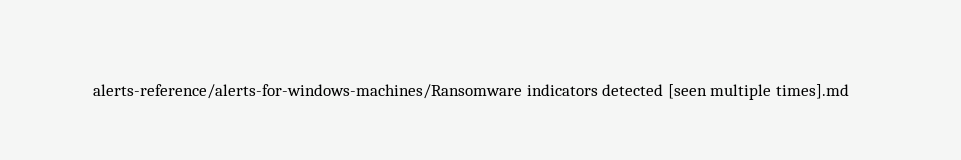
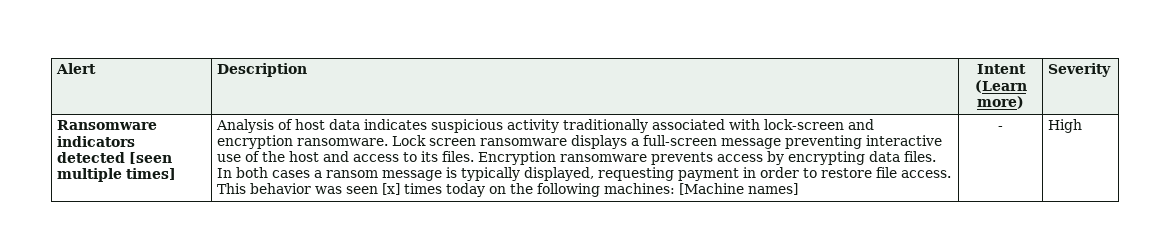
- alerts-reference/alerts-for-windows-machines/Ransomware indicators detected [seen multiple times].md
+ Alert | Description | Intent (Learn more) | Severity
+ Ransomware indicators detected [seen multiple times] | Analysis of host data indicates suspicious activity traditionally associated with lock-screen and encryption ransomware. Lock screen ransomware displays a full-screen message preventing interactive use of the host and access to its files. Encryption ransomware prevents access by encrypting data files. In both cases a ransom message is typically displayed, requesting payment in order to restore file access. This behavior was seen [x] times today on the following machines: [Machine names] | - | High

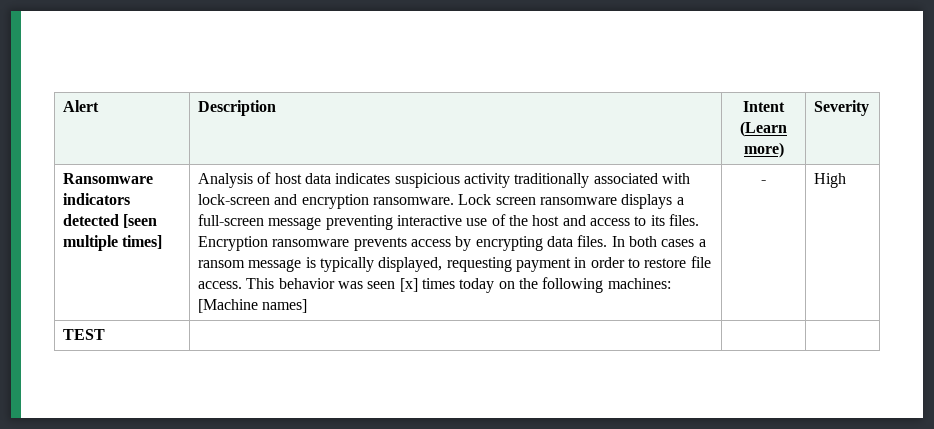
+ TEST | | |

